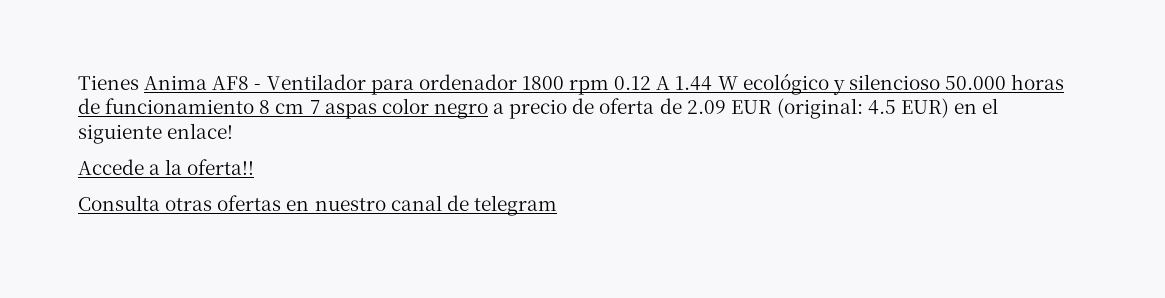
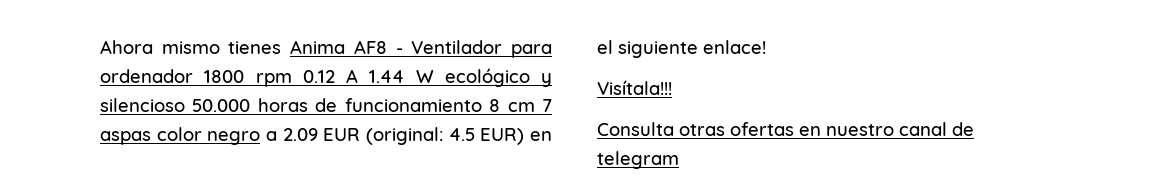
- Tienes Anima AF8 - Ventilador para ordenador 1800 rpm 0.12 A 1.44 W ecológico y silencioso 50.000 horas de funcionamiento 8 cm 7 aspas color negro a precio de oferta de 2.09 EUR (original: 4.5 EUR) en el siguiente enlace!
+ Ahora mismo tienes Anima AF8 - Ventilador para ordenador 1800 rpm 0.12 A 1.44 W ecológico y silencioso 50.000 horas de funcionamiento 8 cm 7 aspas color negro a 2.09 EUR (original: 4.5 EUR) en el siguiente enlace!
- Accede a la oferta!!
+ Visítala!!!

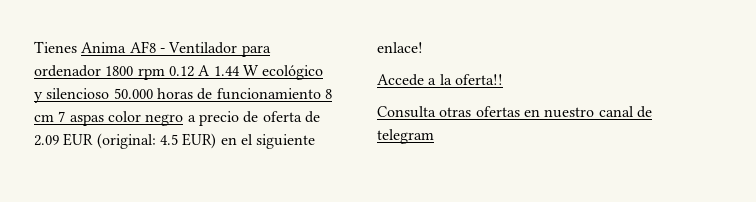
- Ahora mismo tienes Anima AF8 - Ventilador para ordenador 1800 rpm 0.12 A 1.44 W ecológico y silencioso 50.000 horas de funcionamiento 8 cm 7 aspas color negro a 2.09 EUR (original: 4.5 EUR) en el siguiente enlace!
+ Tienes Anima AF8 - Ventilador para ordenador 1800 rpm 0.12 A 1.44 W ecológico y silencioso 50.000 horas de funcionamiento 8 cm 7 aspas color negro a precio de oferta de 2.09 EUR (original: 4.5 EUR) en el siguiente enlace!
- Visítala!!!
+ Accede a la oferta!!

